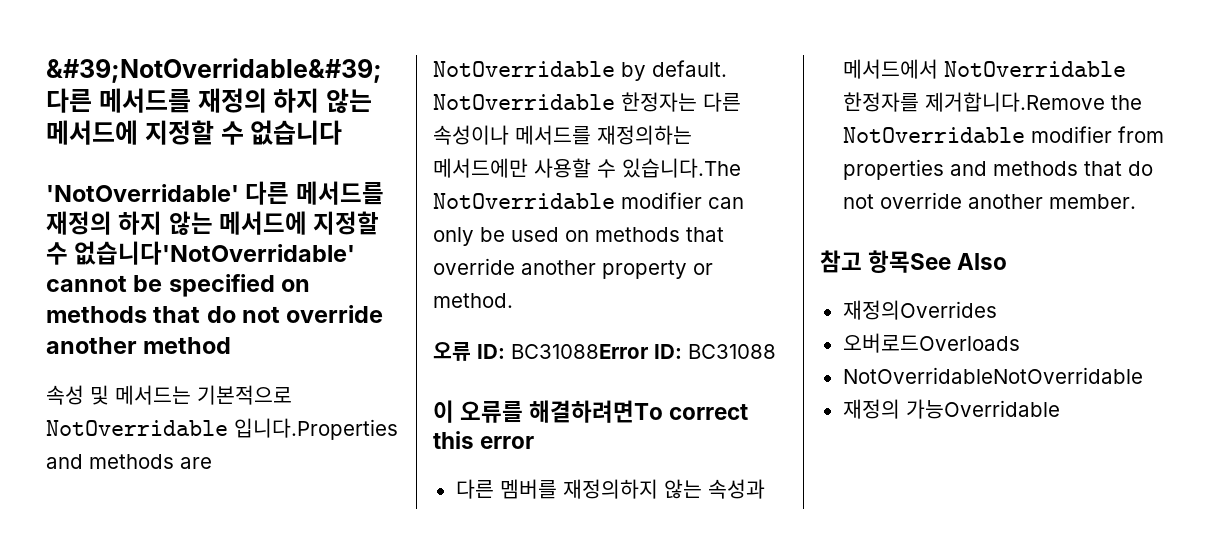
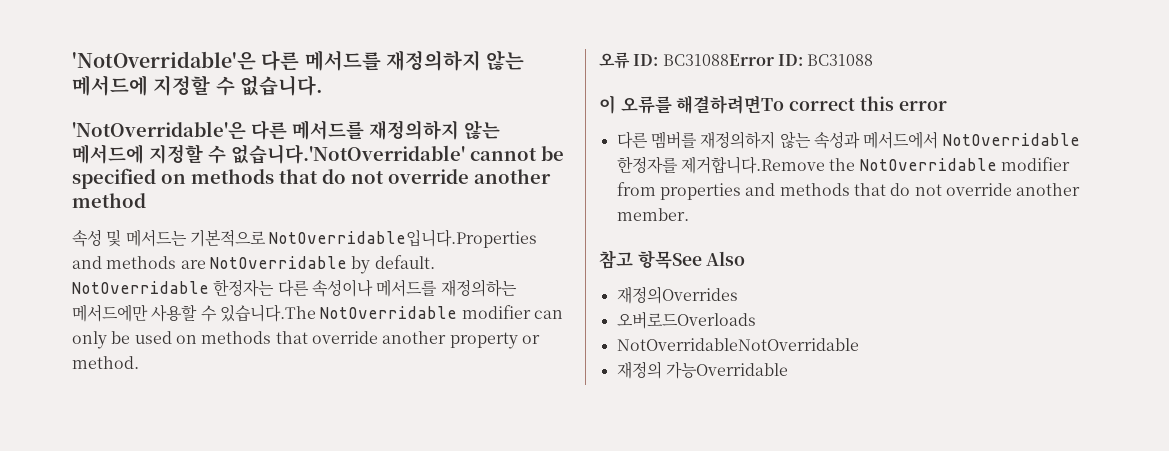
- &#39;NotOverridable&#39; 다른 메서드를 재정의 하지 않는 메서드에 지정할 수 없습니다
- 'NotOverridable' 다른 메서드를 재정의 하지 않는 메서드에 지정할 수 없습니다'NotOverridable' cannot be specified on methods that do not override another method
+ 'NotOverridable'은 다른 메서드를 재정의하지 않는 메서드에 지정할 수 없습니다.
+ 'NotOverridable'은 다른 메서드를 재정의하지 않는 메서드에 지정할 수 없습니다.'NotOverridable' cannot be specified on methods that do not override another method
- 속성 및 메서드는 기본적으로 NotOverridable 입니다.Properties and methods are NotOverridable by default.
+ 속성 및 메서드는 기본적으로 NotOverridable입니다.Properties and methods are NotOverridable by default.

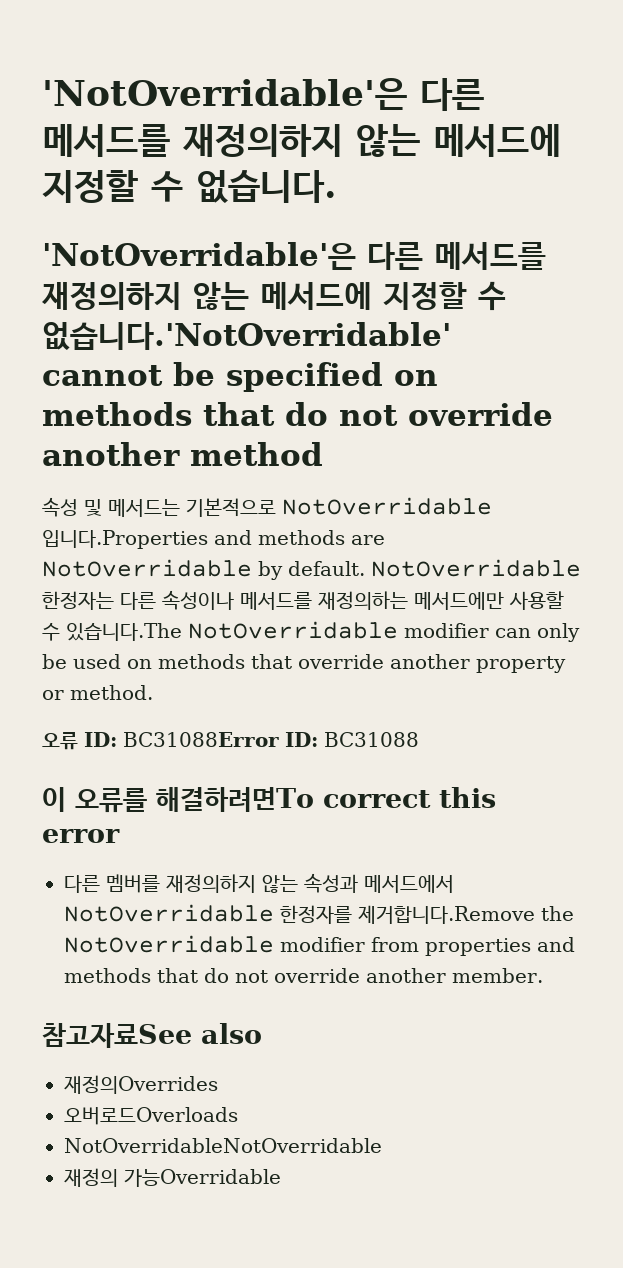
- 속성 및 메서드는 기본적으로 NotOverridable입니다.Properties and methods are NotOverridable by default.
+ 속성 및 메서드는 기본적으로 NotOverridable 입니다.Properties and methods are NotOverridable by default.
- 참고 항목See Also
+ 참고자료See also

